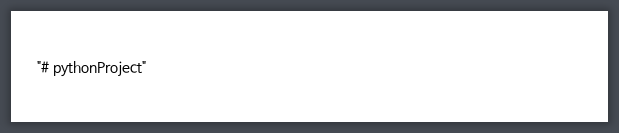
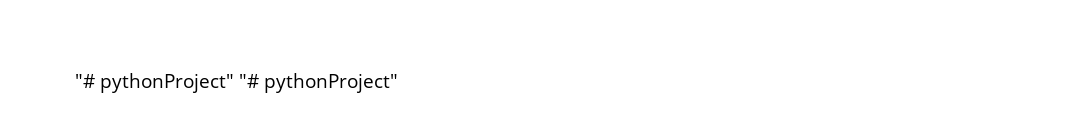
- "# pythonProject"
+ "# pythonProject" "# pythonProject"

